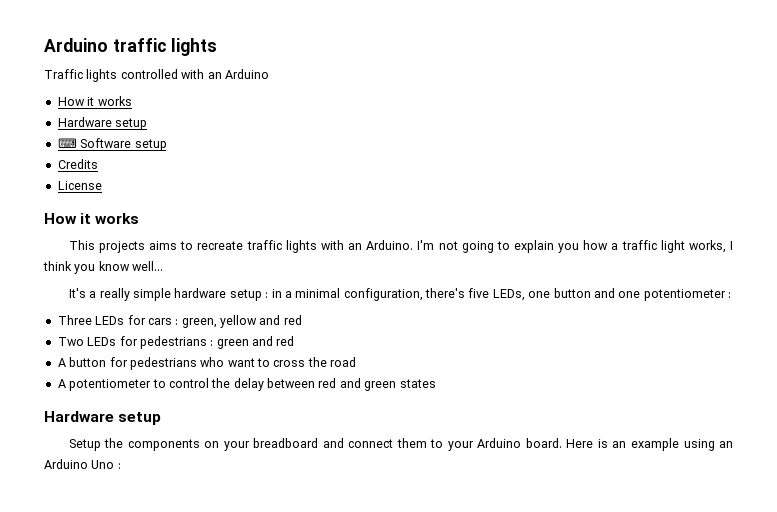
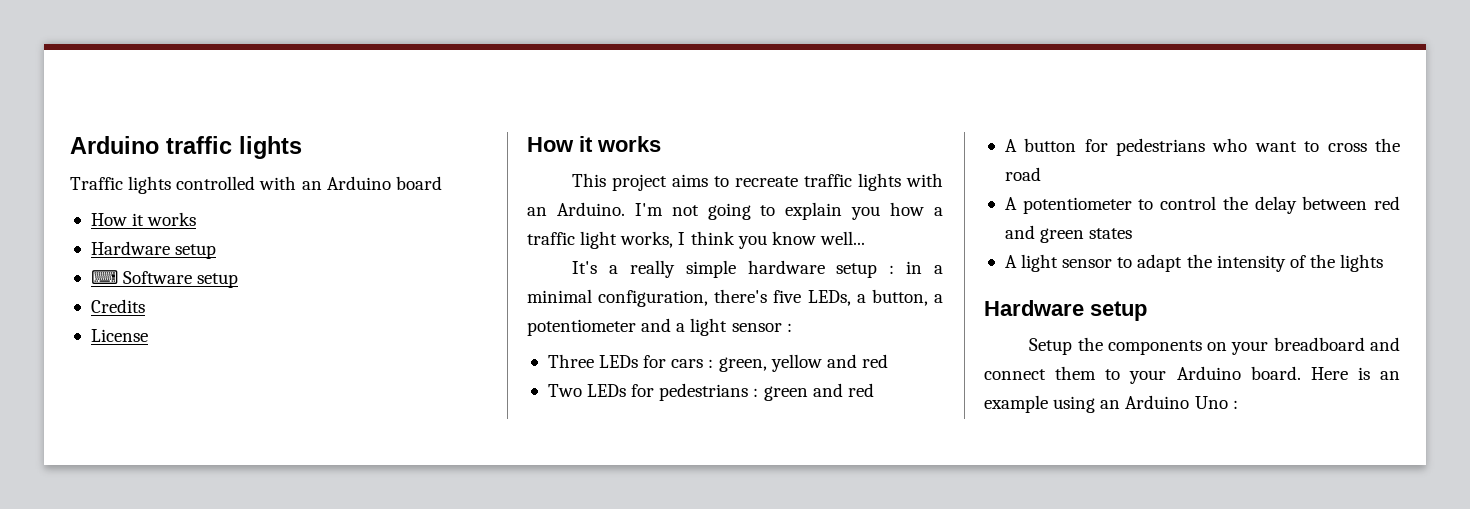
- Traffic lights controlled with an Arduino
+ Traffic lights controlled with an Arduino board
- This projects aims to recreate traffic lights with an Arduino.
+ This project aims to recreate traffic lights with an Arduino.
- It's a really simple hardware setup : in a minimal configuration, there's five LEDs, one button and one potentiometer :
+ It's a really simple hardware setup : in a minimal configuration, there's five LEDs, a button, a potentiometer and a light sensor :
+ A light sensor to adapt the intensity of the lights

